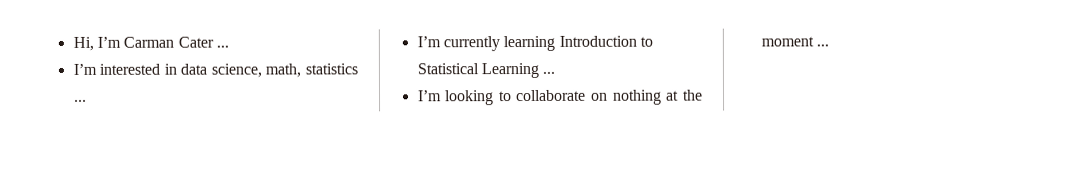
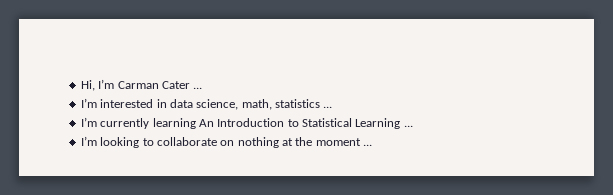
- I’m currently learning Introduction to Statistical Learning ...
+ I’m currently learning An Introduction to Statistical Learning ...

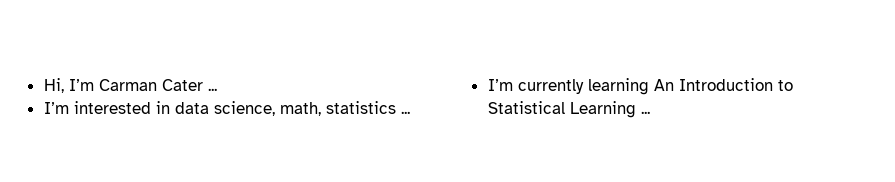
- I’m looking to collaborate on nothing at the moment ...

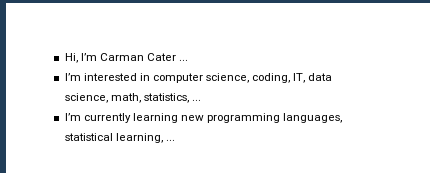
- I’m interested in data science, math, statistics ...
+ I’m interested in computer science, coding, IT, data science, math, statistics, ...
- I’m currently learning An Introduction to Statistical Learning ...
+ I’m currently learning new programming languages, statistical learning, ...

